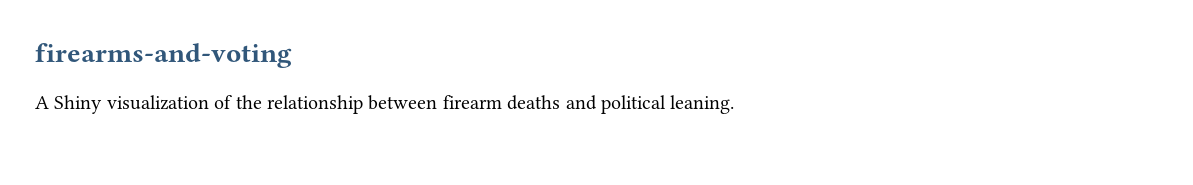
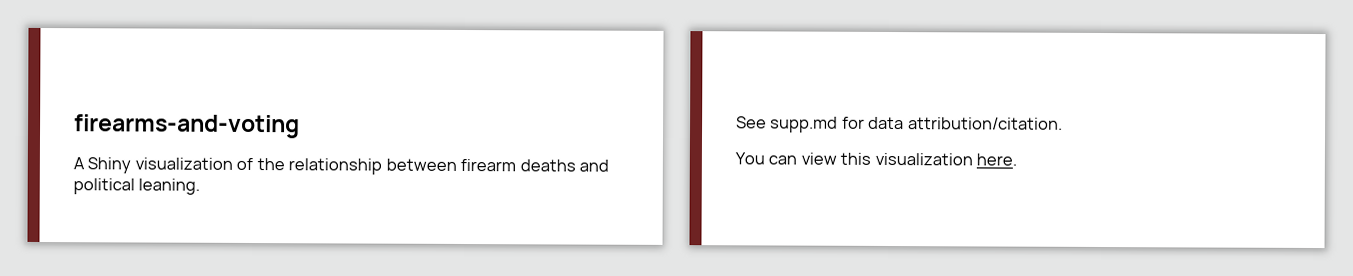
+ See supp.md for data attribution/citation.
+ You can view this visualization here.

